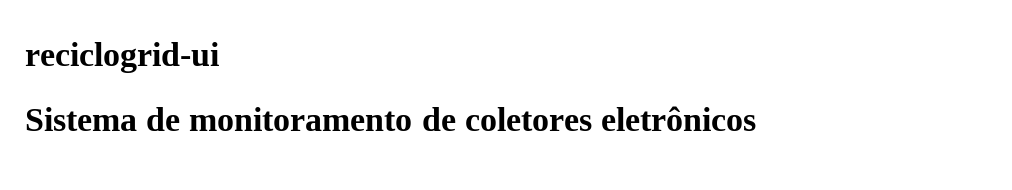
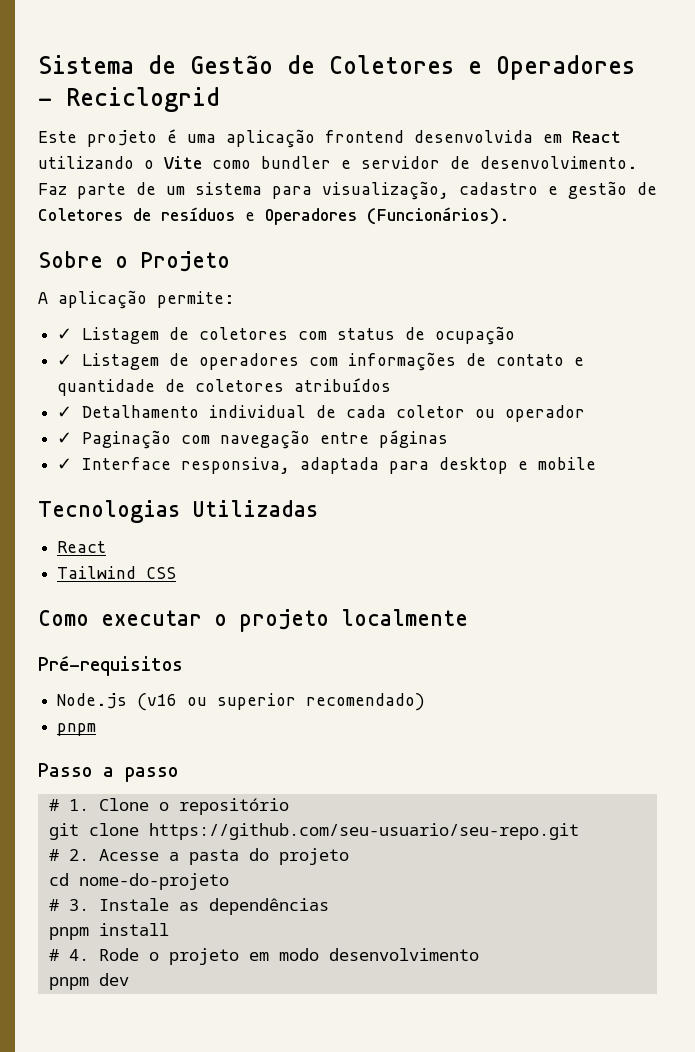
- reciclogrid-ui
- Sistema de monitoramento de coletores eletrônicos
+ Sistema de Gestão de Coletores e Operadores - Reciclogrid
+ Este projeto é uma aplicação frontend desenvolvida em React utilizando o Vite como bundler e servidor de desenvolvimento. Faz parte de um sistema para visualização, cadastro e gestão de Coletores de resíduos e Operadores (Funcionários).
+ Sobre o Projeto
+ A aplicação permite:
+ ✓ Listagem de coletores com status de ocupação
+ ✓ Listagem de operadores com informações de contato e quantidade de coletores atribuídos
+ ✓ Detalhamento individual de cada coletor ou operador
+ ✓ Paginação com navegação entre páginas
+ ✓ Interface responsiva, adaptada para desktop e mobile
+ Tecnologias Utilizadas
+ React
+ Tailwind CSS
+ Como executar o projeto localmente
+ Pré-requisitos
+ Node.js (v16 ou superior recomendado)
+ pnpm
+ Passo a passo
+ # 1. Clone o repositório
+ git clone https://github.com/seu-usuario/seu-repo.git
+ # 2. Acesse a pasta do projeto
+ cd nome-do-projeto
+ # 3. Instale as dependências
+ pnpm install
+ # 4. Rode o projeto em modo desenvolvimento
+ pnpm dev

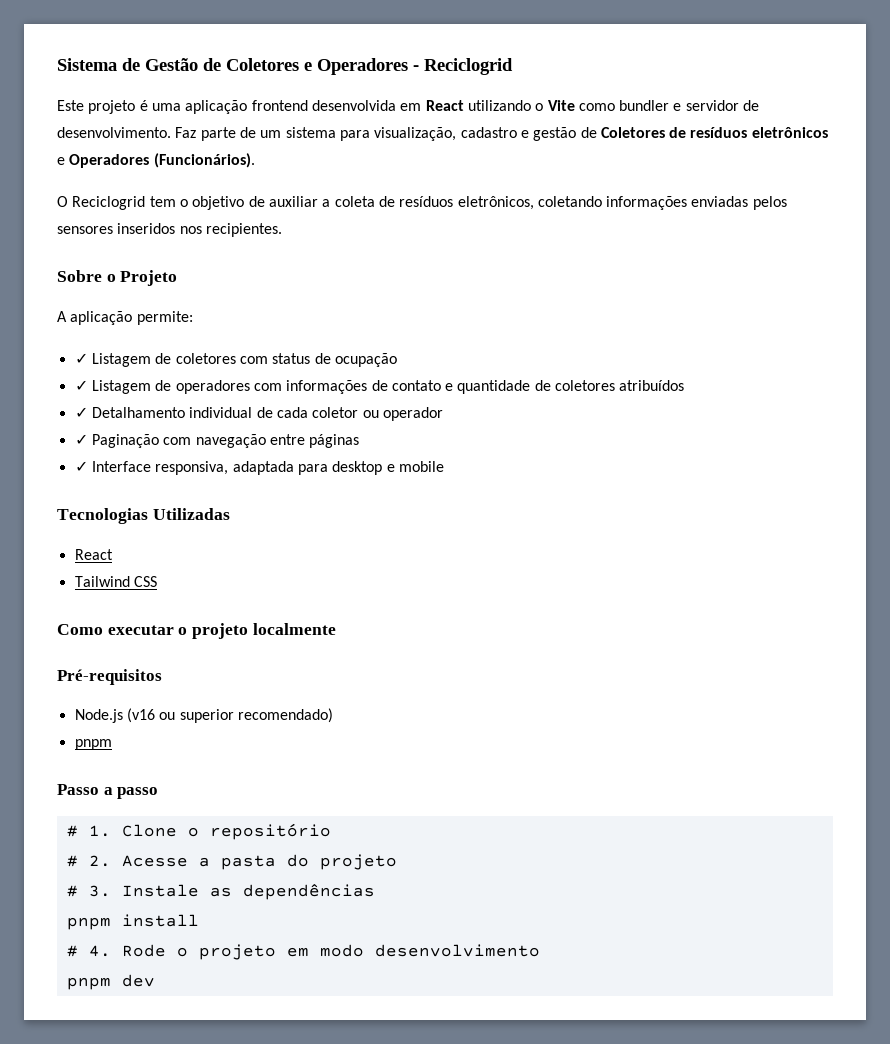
- Faz parte de um sistema para visualização, cadastro e gestão de Coletores de resíduos e Operadores (Funcionários).
+ Faz parte de um sistema para visualização, cadastro e gestão de Coletores de resíduos eletrônicos e Operadores (Funcionários).
+ O Reciclogrid tem o objetivo de auxiliar a coleta de resíduos eletrônicos, coletando informações enviadas pelos sensores inseridos nos recipientes.
- git clone https://github.com/seu-usuario/seu-repo.git
- cd nome-do-projeto

